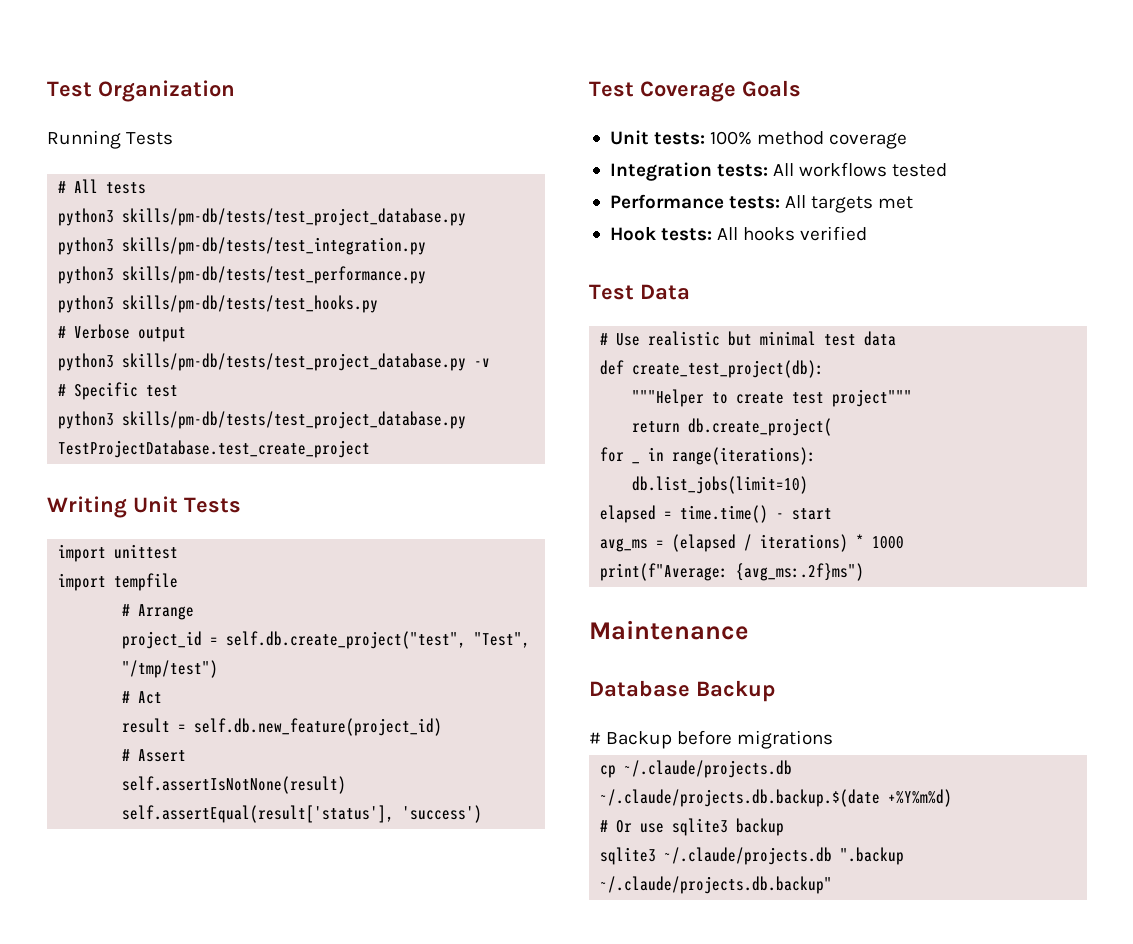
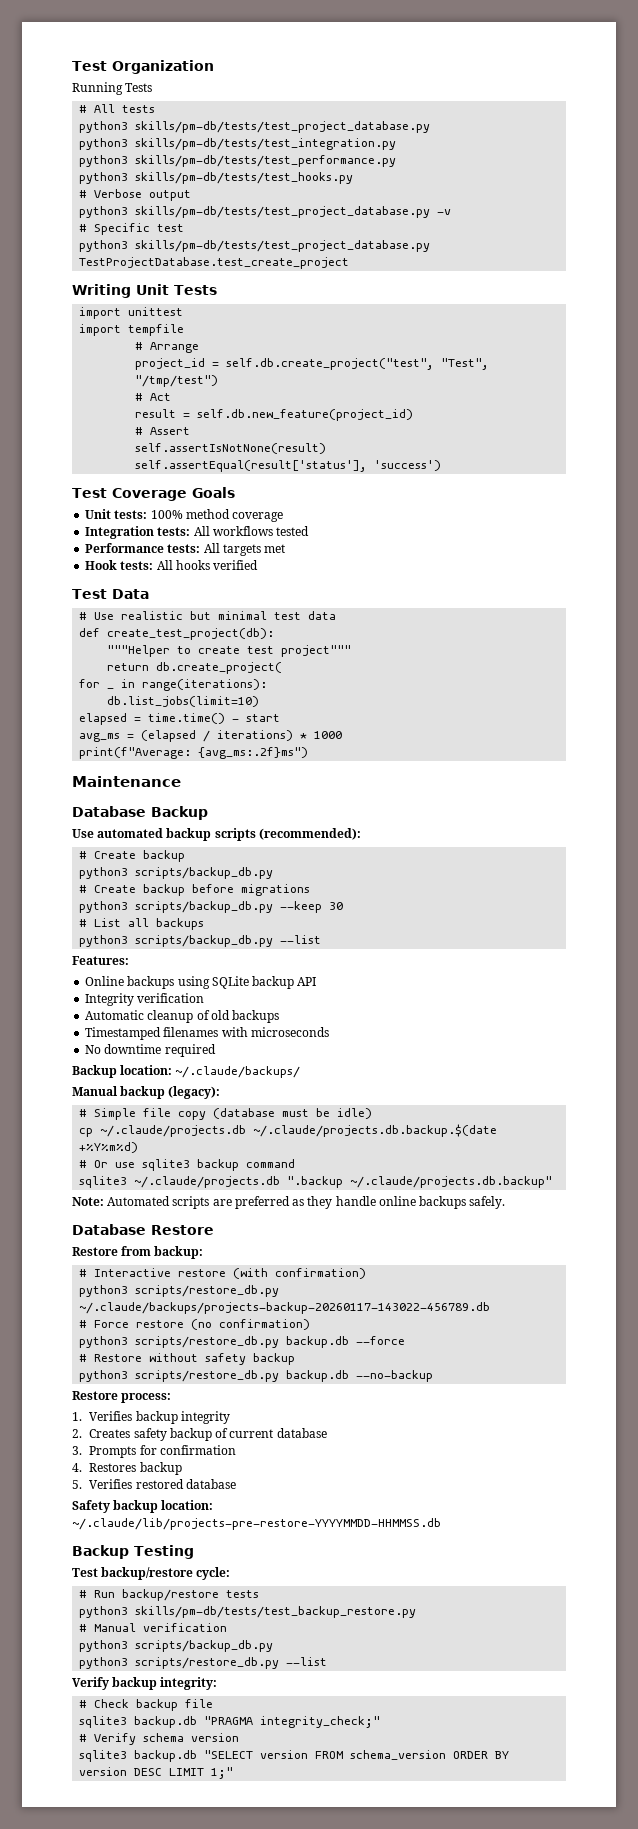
- # Backup before migrations
+ Use automated backup scripts (recommended):
+ # Create backup
+ python3 scripts/backup_db.py
+ # Create backup before migrations
+ python3 scripts/backup_db.py --keep 30
+ # List all backups
+ python3 scripts/backup_db.py --list
+ Features:
+ Online backups using SQLite backup API
+ Integrity verification
+ Automatic cleanup of old backups
+ Timestamped filenames with microseconds
+ No downtime required
+ Backup location: ~/.claude/backups/
+ Manual backup (legacy):
+ # Simple file copy (database must be idle)
- # Or use sqlite3 backup
+ # Or use sqlite3 backup command
+ Note: Automated scripts are preferred as they handle online backups safely.
+ Database Restore
+ Restore from backup:
+ # Interactive restore (with confirmation)
+ python3 scripts/restore_db.py ~/.claude/backups/projects-backup-20260117-143022-456789.db
+ # Force restore (no confirmation)
+ python3 scripts/restore_db.py backup.db --force
+ # Restore without safety backup
+ python3 scripts/restore_db.py backup.db --no-backup
+ Restore process:
+ 1. Verifies backup integrity
+ 2. Creates safety backup of current database
+ 3. Prompts for confirmation
+ 4. Restores backup
+ 5. Verifies restored database
+ Safety backup location: ~/.claude/lib/projects-pre-restore-YYYYMMDD-HHMMSS.db
+ Backup Testing
+ Test backup/restore cycle:
+ # Run backup/restore tests
+ python3 skills/pm-db/tests/test_backup_restore.py
+ # Manual verification
+ python3 scripts/backup_db.py
+ python3 scripts/restore_db.py --list
+ Verify backup integrity:
+ # Check backup file
+ sqlite3 backup.db "PRAGMA integrity_check;"
+ # Verify schema version
+ sqlite3 backup.db "SELECT version FROM schema_version ORDER BY version DESC LIMIT 1;"

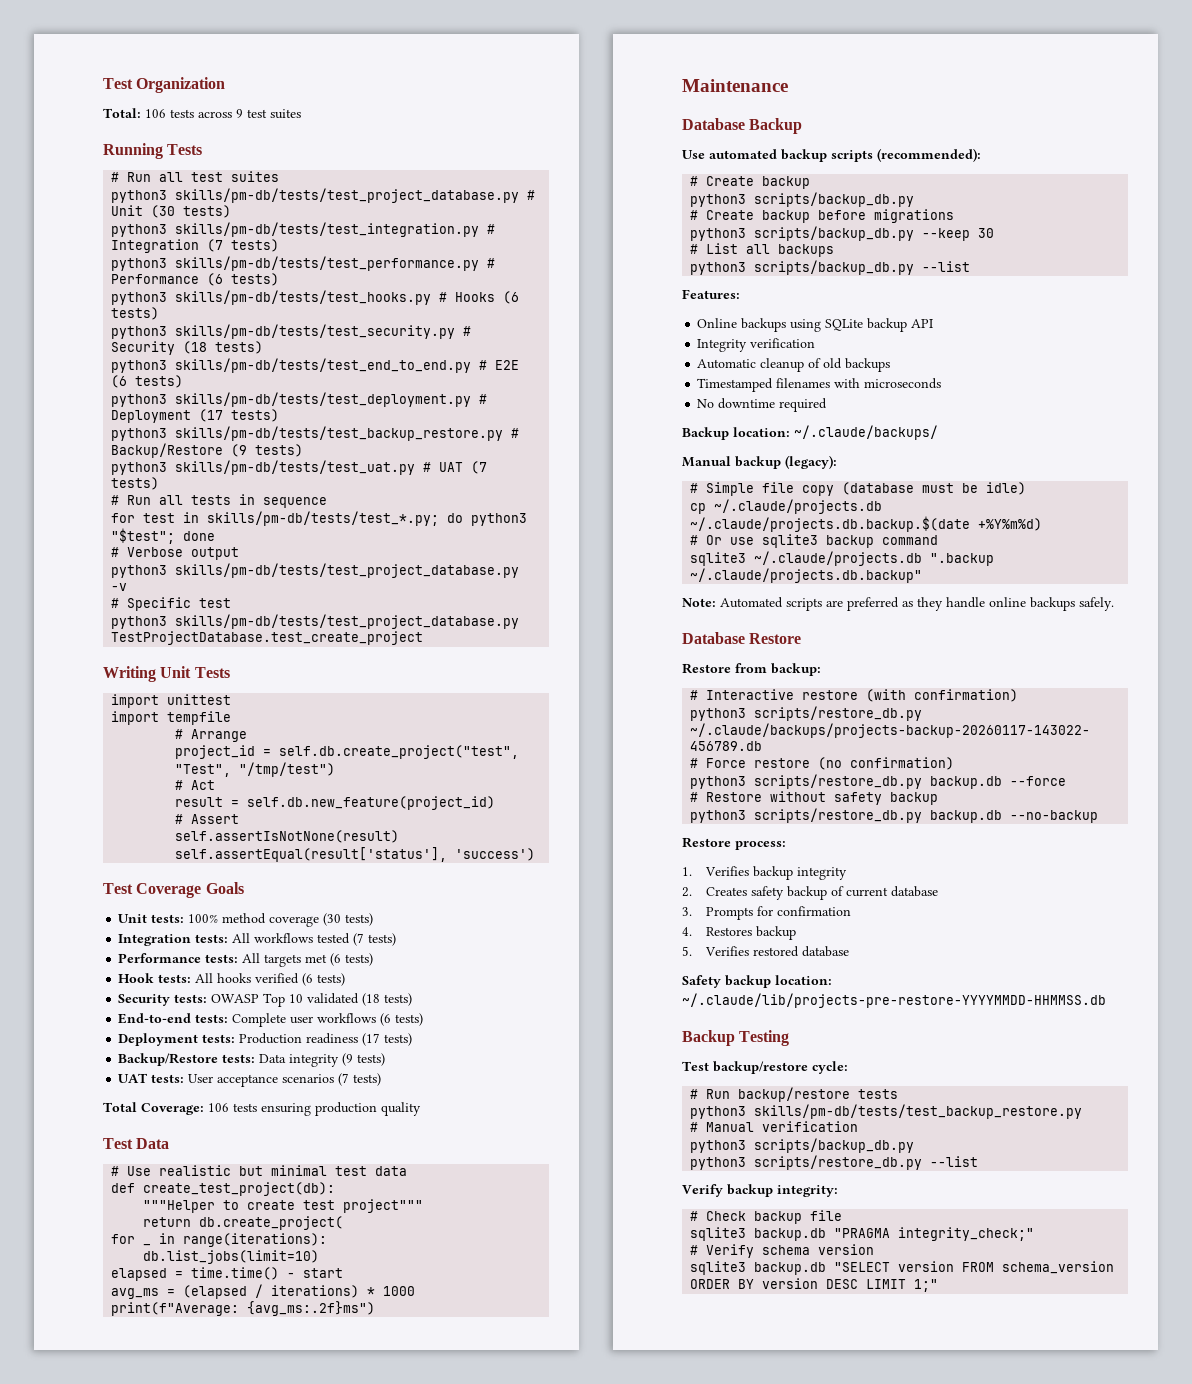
+ Total: 106 tests across 9 test suites
  Running Tests
- # All tests
- python3 skills/pm-db/tests/test_project_database.py
- python3 skills/pm-db/tests/test_integration.py
- python3 skills/pm-db/tests/test_performance.py
- python3 skills/pm-db/tests/test_hooks.py
+ # Run all test suites
+ python3 skills/pm-db/tests/test_project_database.py # Unit (30 tests)
+ python3 skills/pm-db/tests/test_integration.py # Integration (7 tests)
+ python3 skills/pm-db/tests/test_performance.py # Performance (6 tests)
+ python3 skills/pm-db/tests/test_hooks.py # Hooks (6 tests)
+ python3 skills/pm-db/tests/test_security.py # Security (18 tests)
+ python3 skills/pm-db/tests/test_end_to_end.py # E2E (6 tests)
+ python3 skills/pm-db/tests/test_deployment.py # Deployment (17 tests)
+ python3 skills/pm-db/tests/test_backup_restore.py # Backup/Restore (9 tests)
+ python3 skills/pm-db/tests/test_uat.py # UAT (7 tests)
+ # Run all tests in sequence
+ for test in skills/pm-db/tests/test_*.py; do python3 "$test"; done
- Unit tests: 100% method coverage
+ Unit tests: 100% method coverage (30 tests)
- Integration tests: All workflows tested
+ Integration tests: All workflows tested (7 tests)
- Performance tests: All targets met
+ Performance tests: All targets met (6 tests)
- Hook tests: All hooks verified
+ Hook tests: All hooks verified (6 tests)
+ Security tests: OWASP Top 10 validated (18 tests)
+ End-to-end tests: Complete user workflows (6 tests)
+ Deployment tests: Production readiness (17 tests)
+ Backup/Restore tests: Data integrity (9 tests)
+ UAT tests: User acceptance scenarios (7 tests)
+ Total Coverage: 106 tests ensuring production quality

